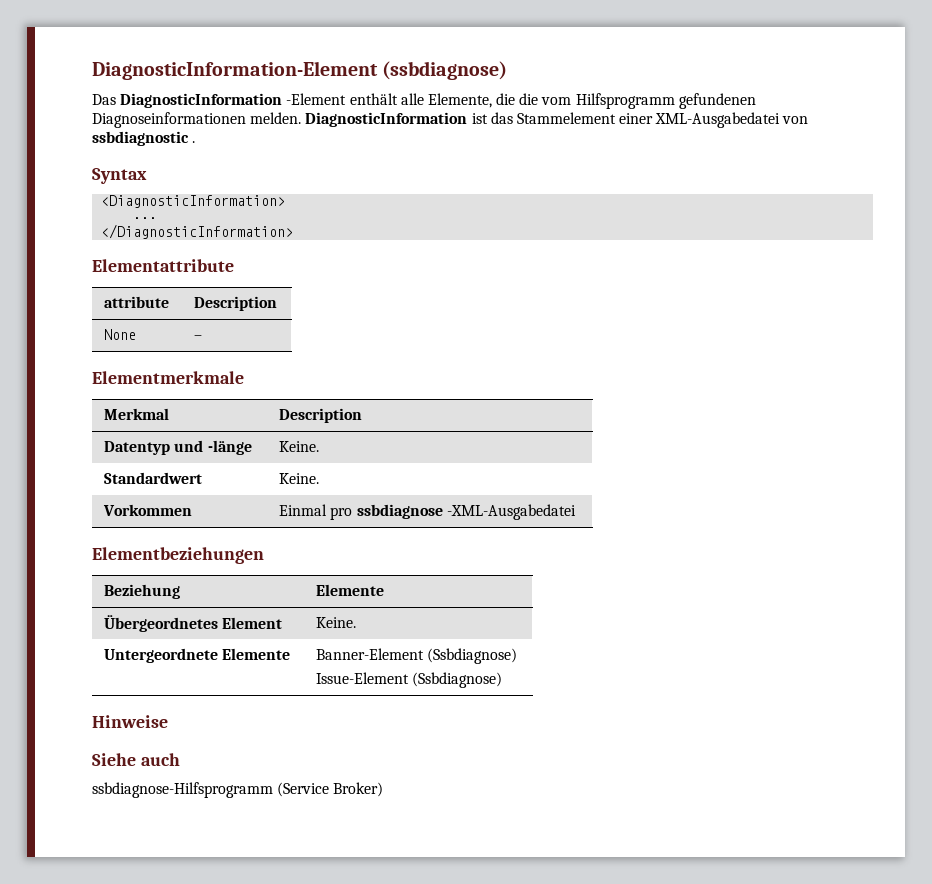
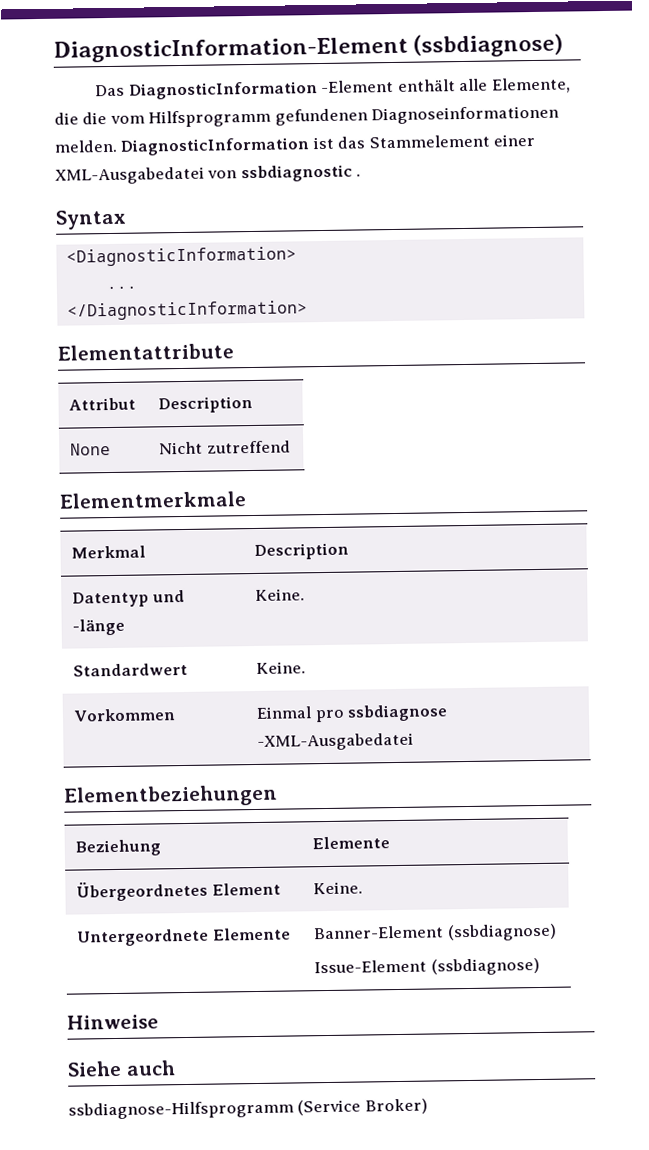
- attribute | Description
+ Attribut | Description
- None | –
+ None | Nicht zutreffend
- Untergeordnete Elemente | Banner-Element (Ssbdiagnose)
- Issue-Element (Ssbdiagnose)
+ Untergeordnete Elemente | Banner-Element (ssbdiagnose)
+ Issue-Element (ssbdiagnose)

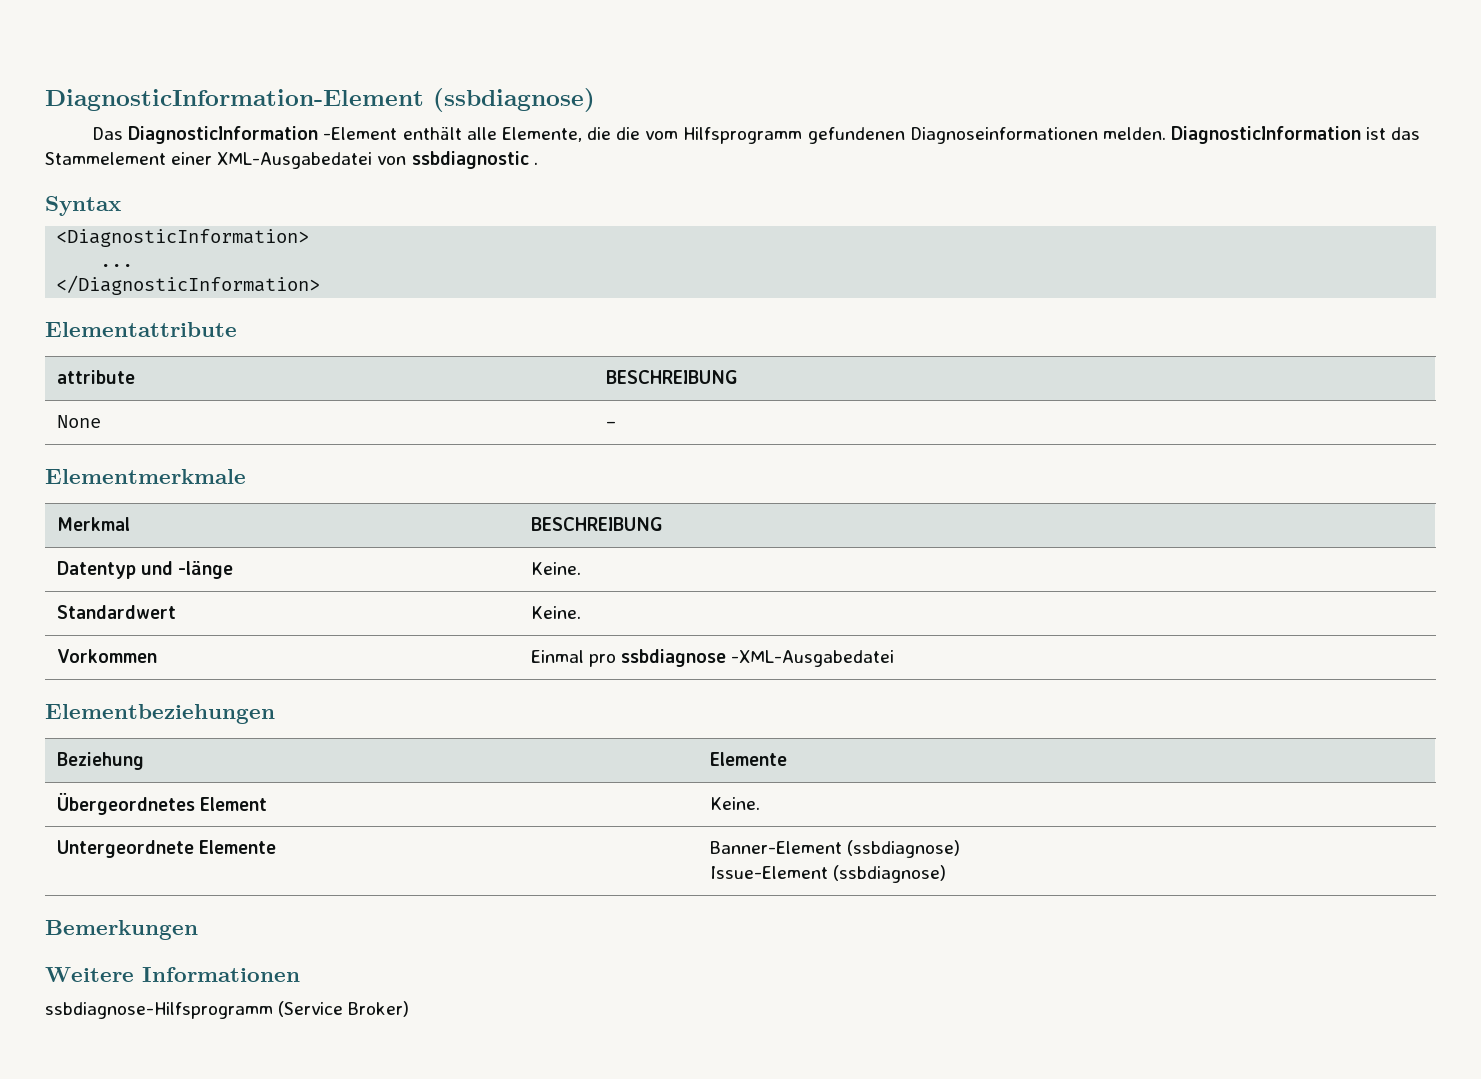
- Attribut | Description
+ attribute | BESCHREIBUNG
- None | Nicht zutreffend
+ None | –
- Merkmal | Description
+ Merkmal | BESCHREIBUNG
- Hinweise
- Siehe auch
+ Bemerkungen
+ Weitere Informationen

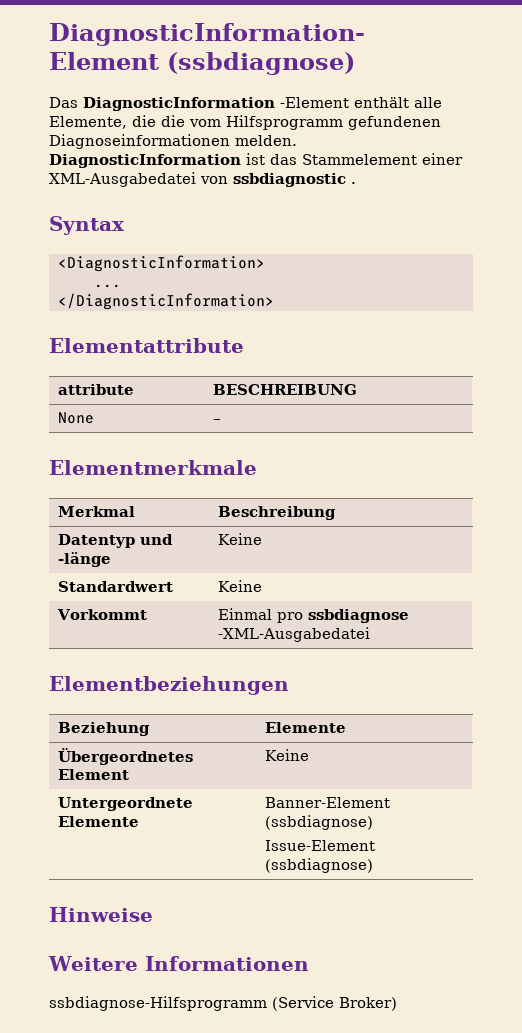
- Merkmal | BESCHREIBUNG
+ Merkmal | Beschreibung
- Datentyp und -länge | Keine.
+ Datentyp und -länge | Keine
- Standardwert | Keine.
- Vorkommen | Einmal pro ssbdiagnose -XML-Ausgabedatei
+ Standardwert | Keine
+ Vorkommt | Einmal pro ssbdiagnose -XML-Ausgabedatei
- Übergeordnetes Element | Keine.
+ Übergeordnetes Element | Keine
- Bemerkungen
+ Hinweise

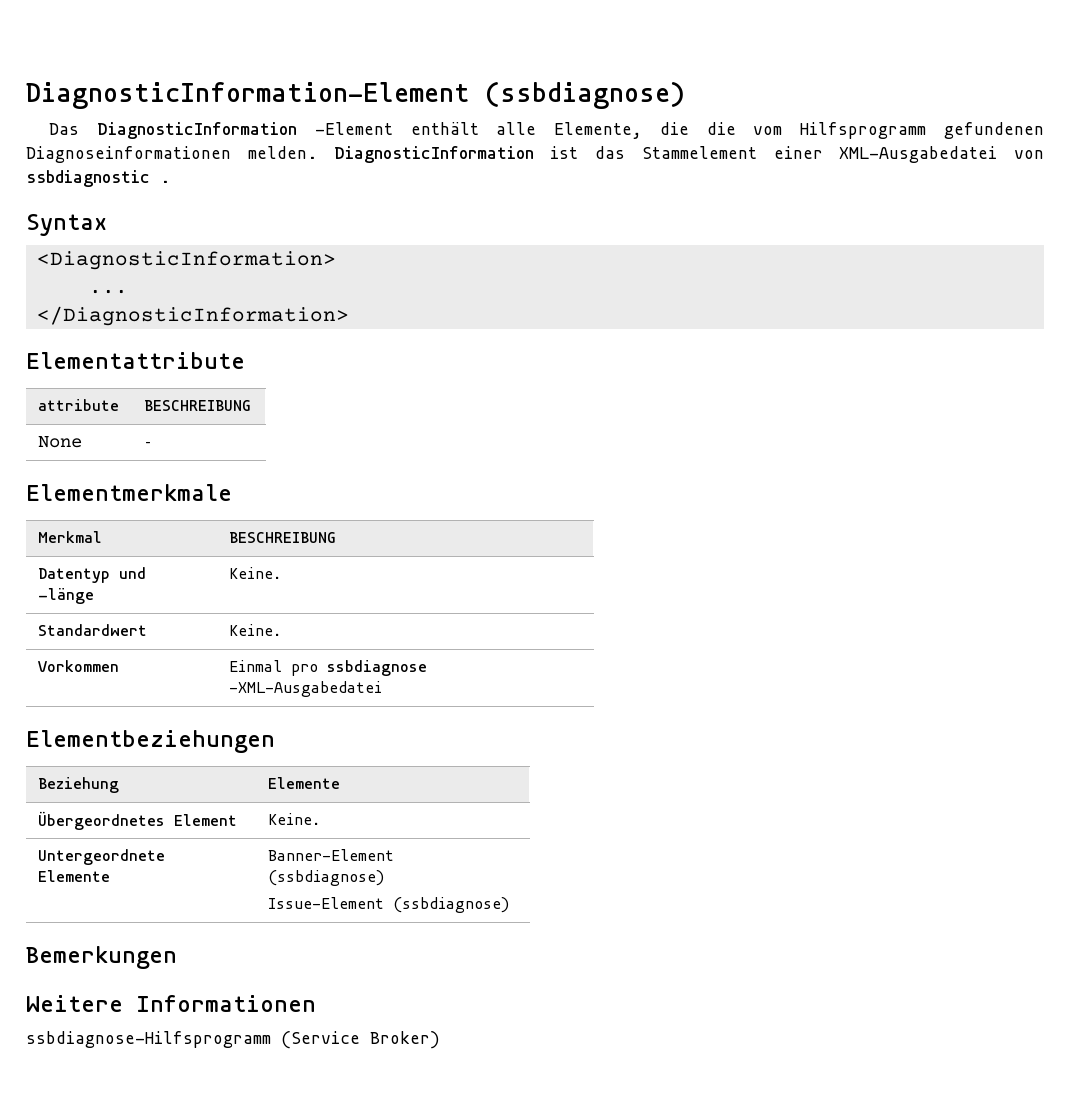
- Merkmal | Beschreibung
+ Merkmal | BESCHREIBUNG
- Datentyp und -länge | Keine
+ Datentyp und -länge | Keine.
- Standardwert | Keine
- Vorkommt | Einmal pro ssbdiagnose -XML-Ausgabedatei
+ Standardwert | Keine.
+ Vorkommen | Einmal pro ssbdiagnose -XML-Ausgabedatei
- Übergeordnetes Element | Keine
+ Übergeordnetes Element | Keine.
- Hinweise
+ Bemerkungen

